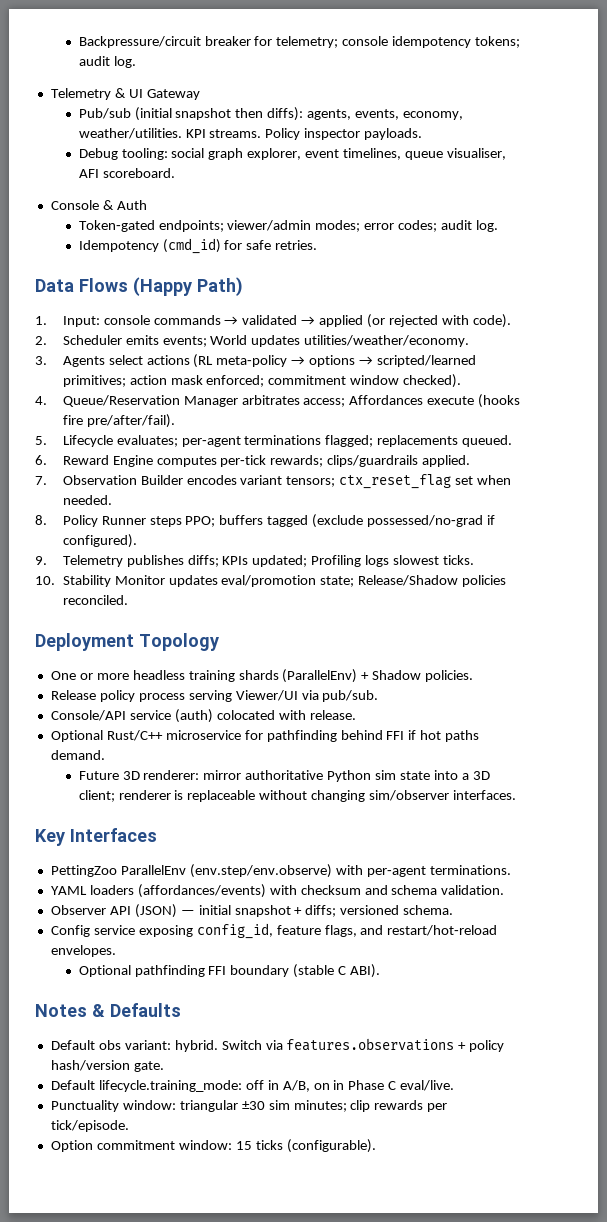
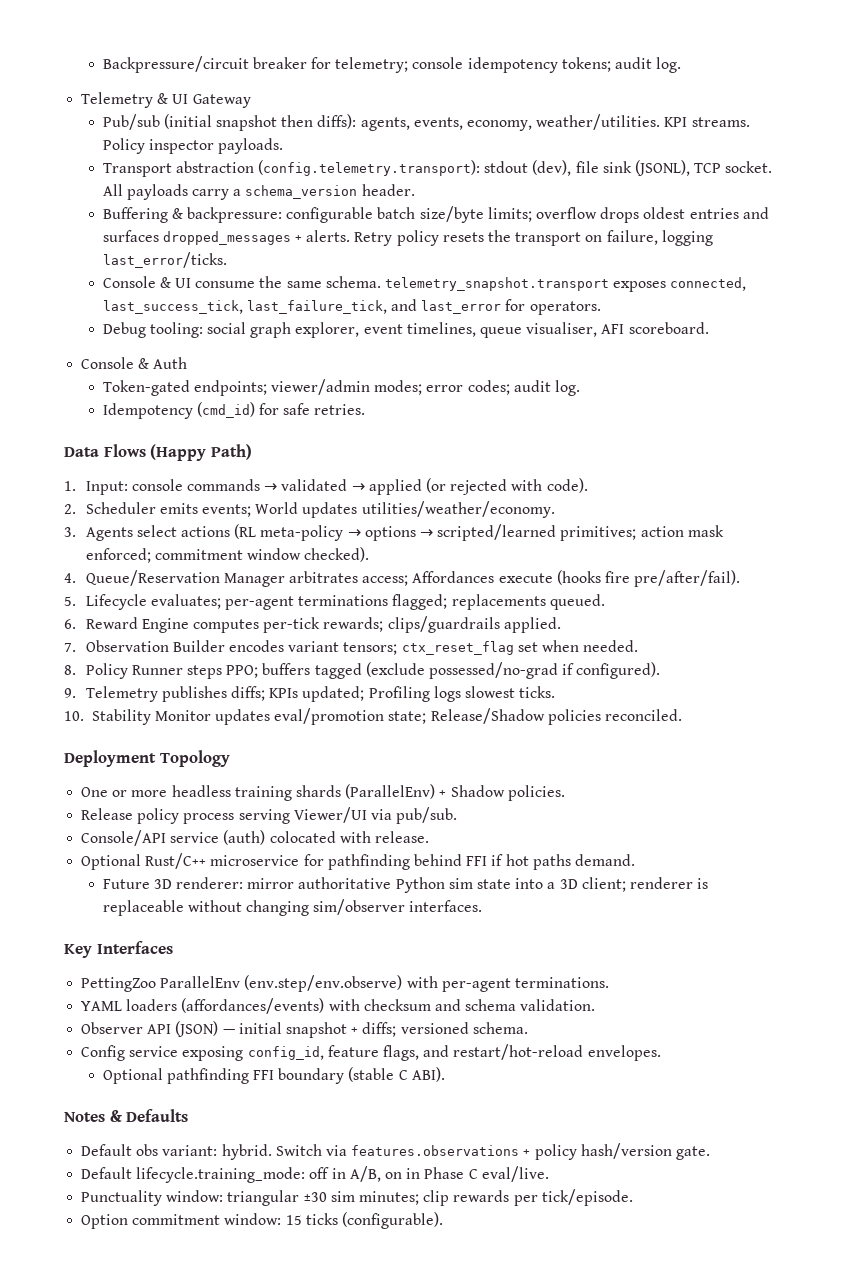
+ Transport abstraction (config.telemetry.transport): stdout (dev), file sink (JSONL), TCP socket. All payloads carry a schema_version header.
+ Buffering & backpressure: configurable batch size/byte limits; overflow drops oldest entries and surfaces dropped_messages + alerts. Retry policy resets the transport on failure, logging last_error/ticks.
+ Console & UI consume the same schema. telemetry_snapshot.transport exposes connected, last_success_tick, last_failure_tick, and last_error for operators.

